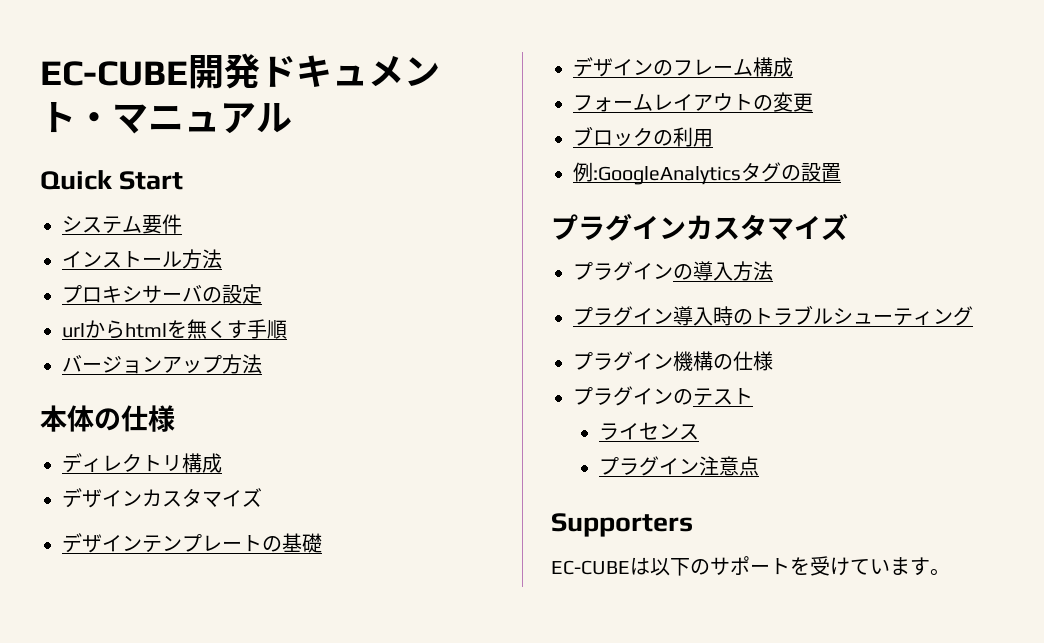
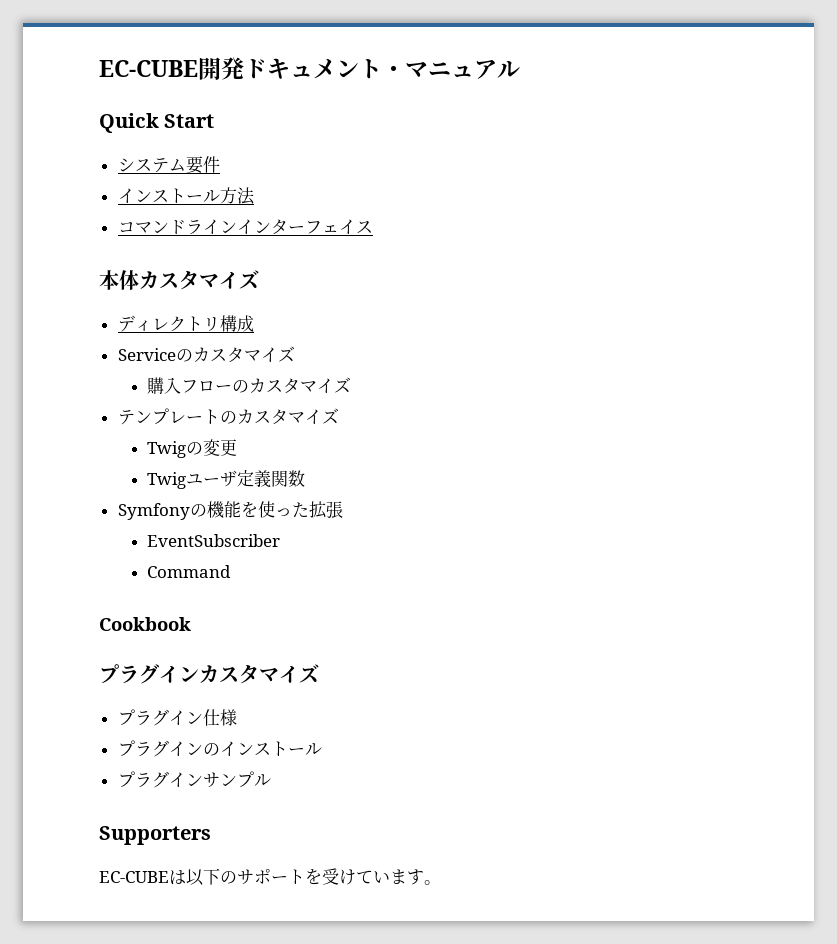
- プロキシサーバの設定
- urlからhtmlを無くす手順
- バージョンアップ方法
- 本体の仕様
+ コマンドラインインターフェイス
+ 本体カスタマイズ
- デザインカスタマイズ
- デザインテンプレートの基礎
- デザインのフレーム構成
- フォームレイアウトの変更
- ブロックの利用
- 例:GoogleAnalyticsタグの設置
+ Serviceのカスタマイズ
+ 購入フローのカスタマイズ
+ テンプレートのカスタマイズ
+ Twigの変更
+ Twigユーザ定義関数
+ Symfonyの機能を使った拡張
+ EventSubscriber
+ Command
+ Cookbook
- プラグインの導入方法
- プラグイン導入時のトラブルシューティング
- プラグイン機構の仕様
+ プラグイン仕様
- プラグインのテスト
- ライセンス
- プラグイン注意点
+ プラグインのインストール
+ プラグインサンプル

